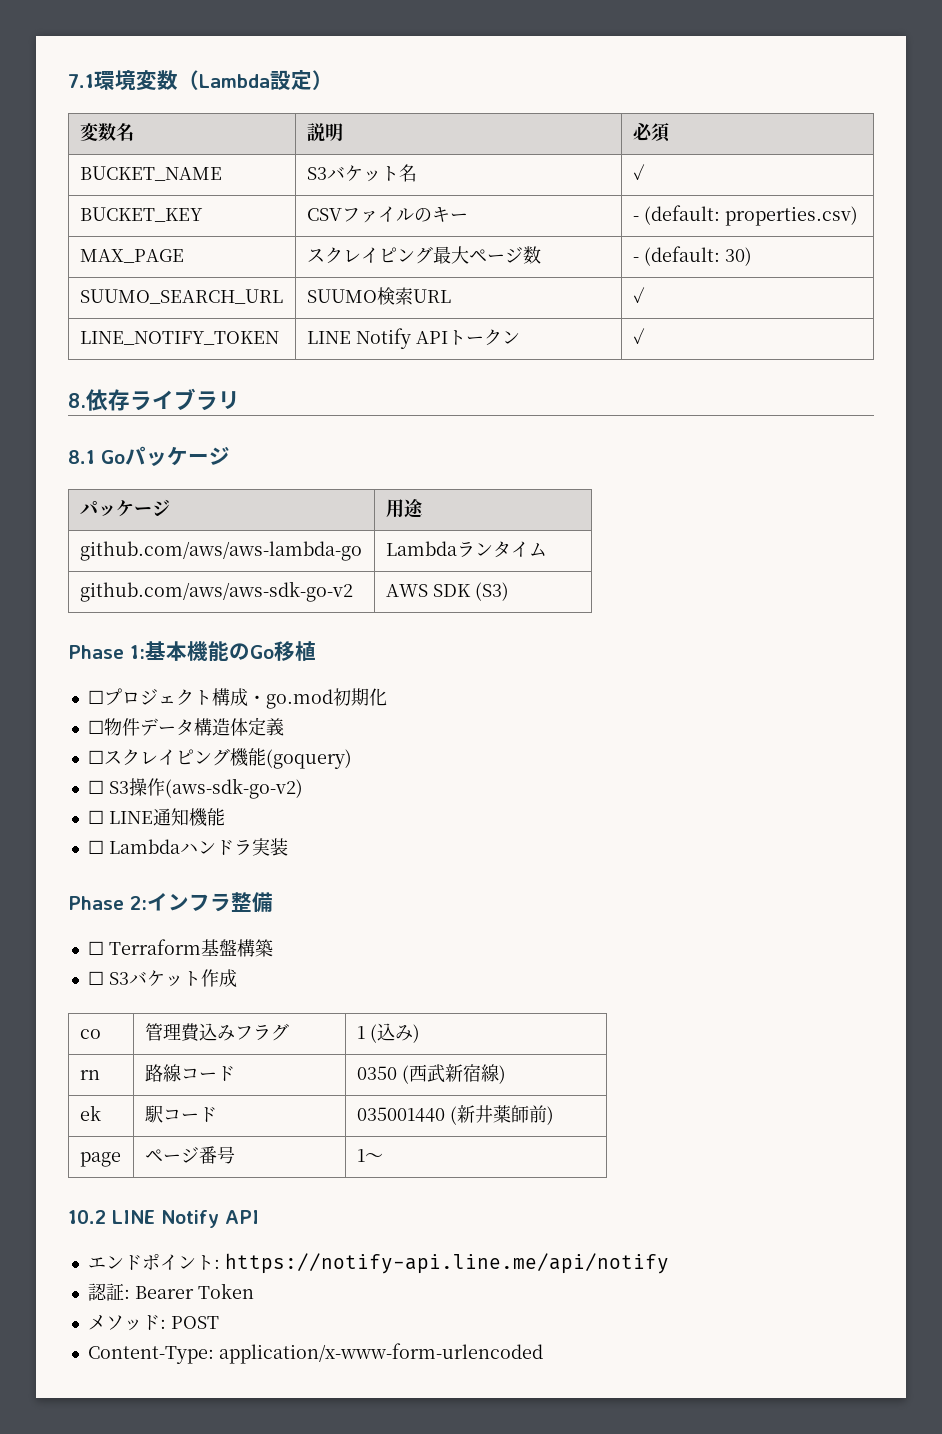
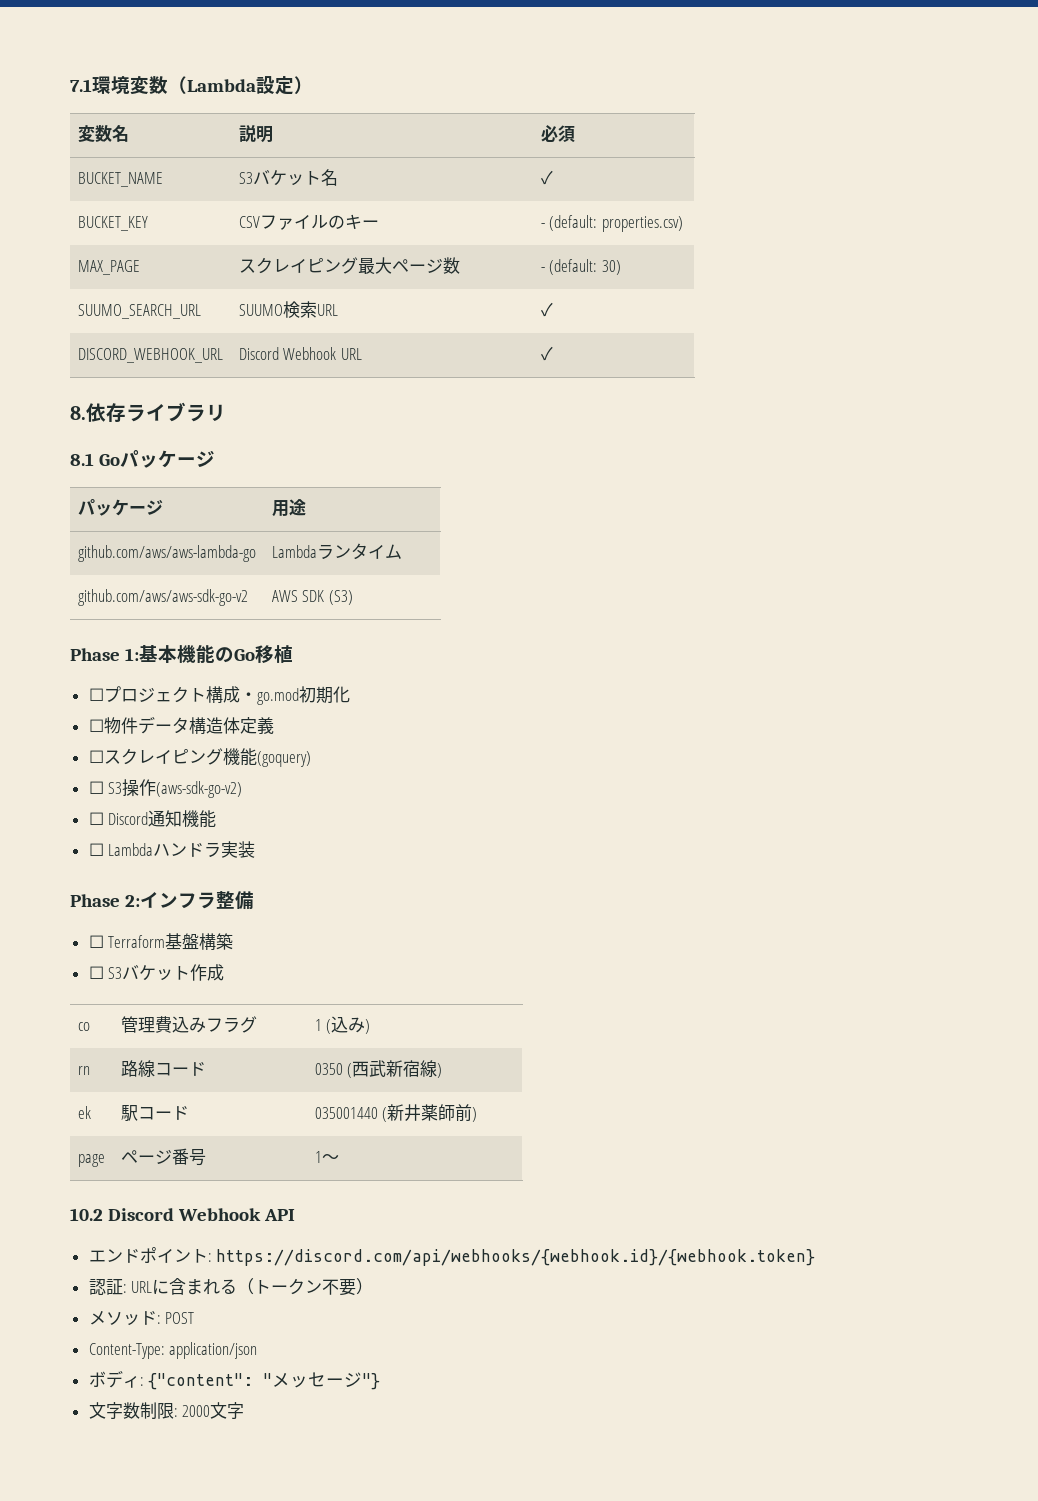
- LINE_NOTIFY_TOKEN | LINE Notify APIトークン | ✓
+ DISCORD_WEBHOOK_URL | Discord Webhook URL | ✓
- ☐ LINE通知機能
+ ☐ Discord通知機能
- 10.2 LINE Notify API
+ 10.2 Discord Webhook API
- エンドポイント: https://notify-api.line.me/api/notify
+ エンドポイント: https://discord.com/api/webhooks/{webhook.id}/{webhook.token}
- 認証: Bearer Token
+ 認証: URLに含まれる（トークン不要）
- Content-Type: application/x-www-form-urlencoded
+ Content-Type: application/json
+ ボディ: {"content": "メッセージ"}
+ 文字数制限: 2000文字

